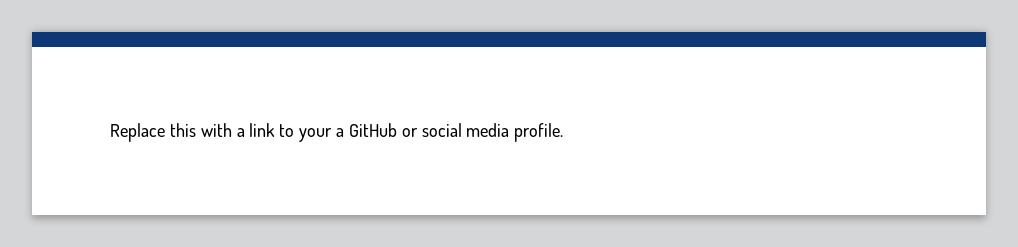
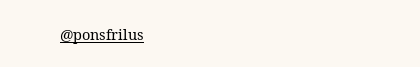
- Replace this with a link to your a GitHub or social media profile.
+ @ponsfrilus

